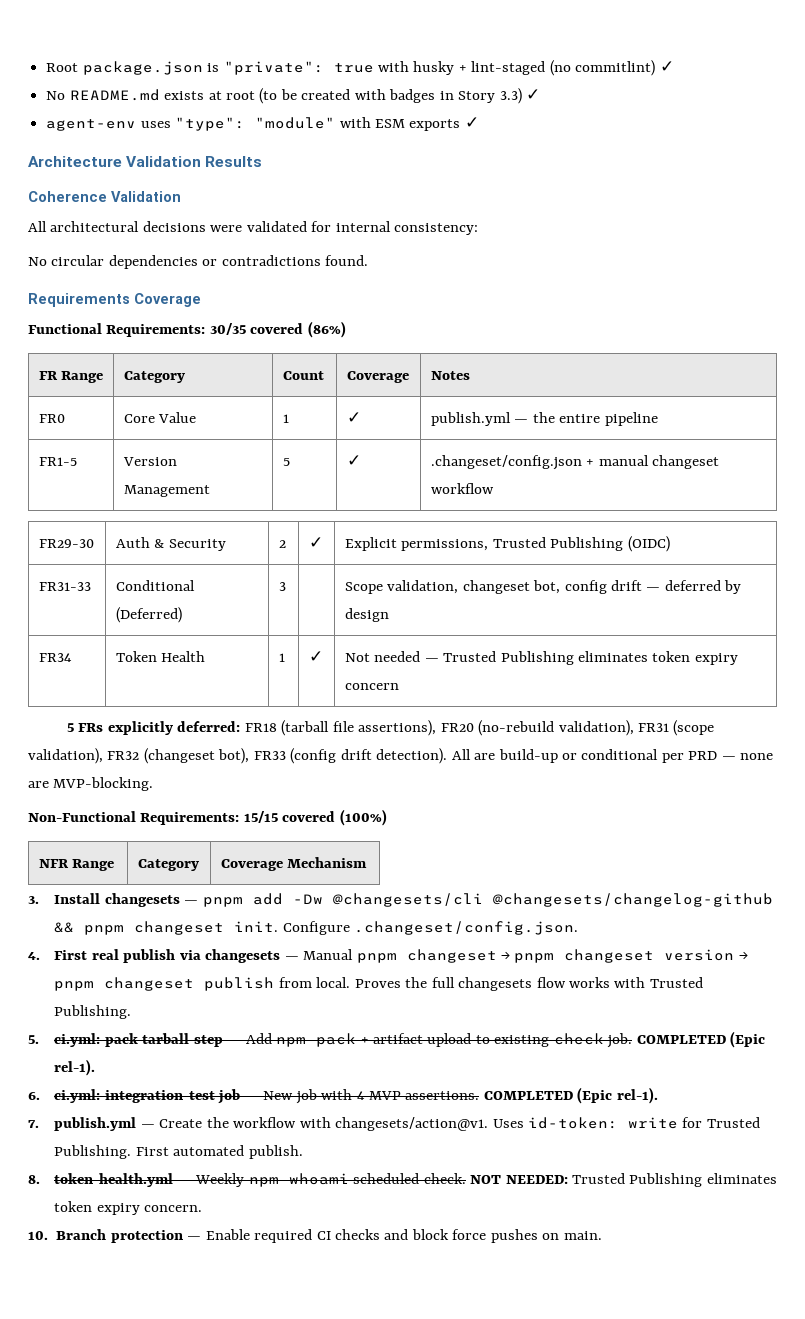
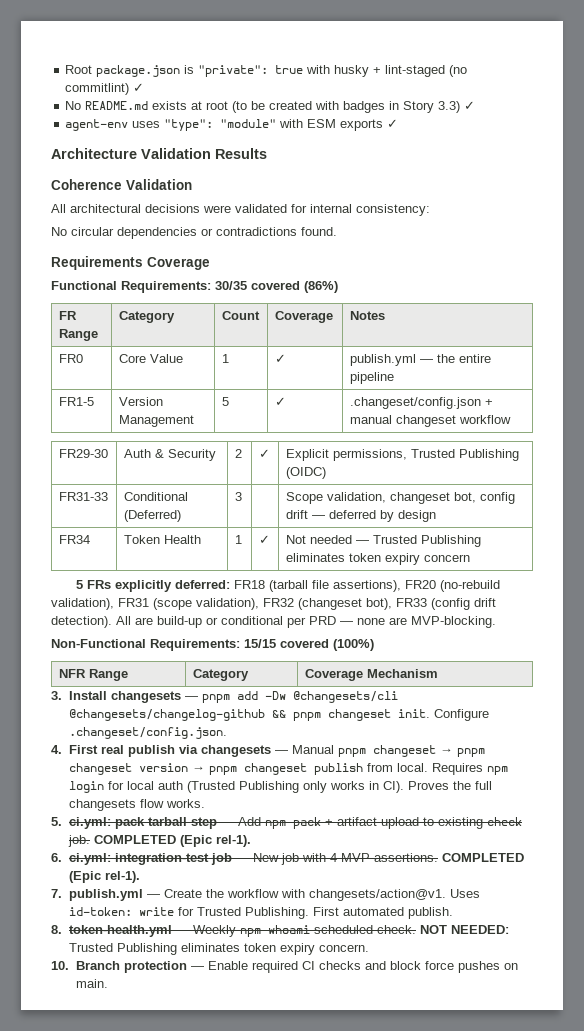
- Proves the full changesets flow works with Trusted Publishing.
+ Requires npm login for local auth (Trusted Publishing only works in CI). Proves the full changesets flow works.

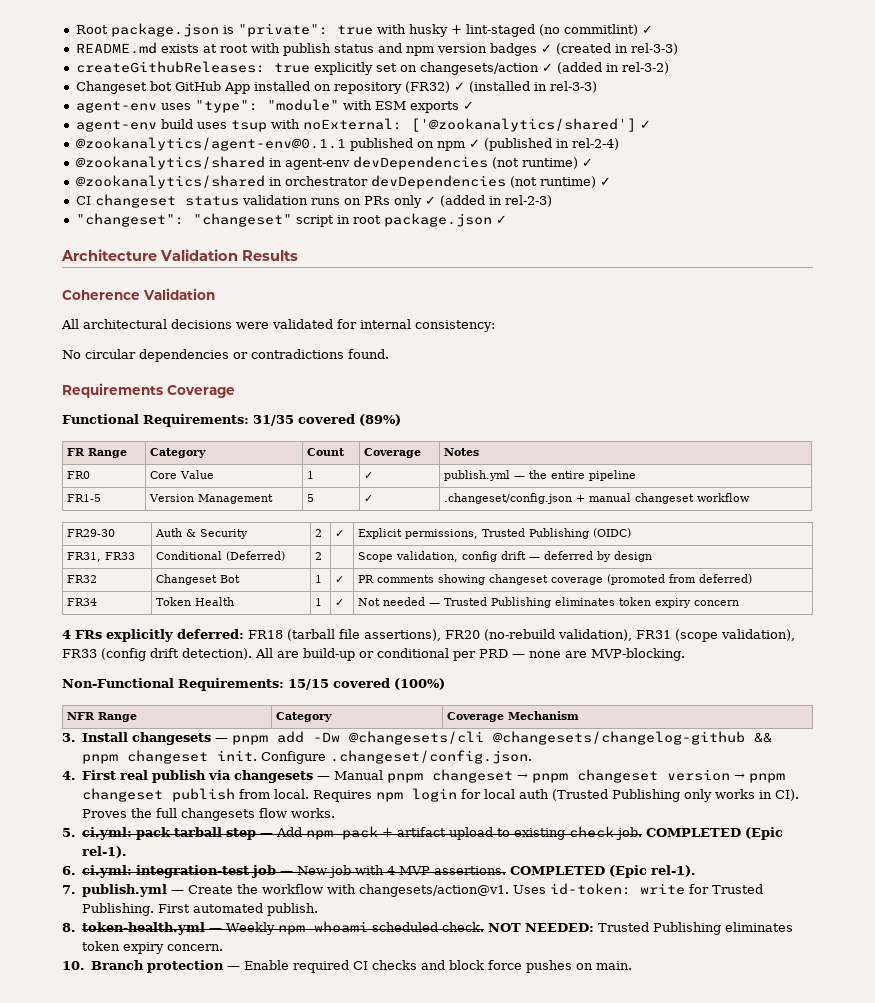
- No README.md exists at root (to be created with badges in Story 3.3) ✓
+ README.md exists at root with publish status and npm version badges ✓ (created in rel-3-3)
+ createGithubReleases: true explicitly set on changesets/action ✓ (added in rel-3-2)
+ Changeset bot GitHub App installed on repository (FR32) ✓ (installed in rel-3-3)
+ agent-env build uses tsup with noExternal: ['@zookanalytics/shared'] ✓
+ @zookanalytics/agent-env@0.1.1 published on npm ✓ (published in rel-2-4)
+ @zookanalytics/shared in agent-env devDependencies (not runtime) ✓
+ @zookanalytics/shared in orchestrator devDependencies (not runtime) ✓
+ CI changeset status validation runs on PRs only ✓ (added in rel-2-3)
+ "changeset": "changeset" script in root package.json ✓
- Functional Requirements: 30/35 covered (86%)
+ Functional Requirements: 31/35 covered (89%)
- FR31-33 | Conditional (Deferred) | 3 | | Scope validation, changeset bot, config drift — deferred by design
+ FR31, FR33 | Conditional (Deferred) | 2 | | Scope validation, config drift — deferred by design
+ FR32 | Changeset Bot | 1 | ✓ | PR comments showing changeset coverage (promoted from deferred)
- 5 FRs explicitly deferred: FR18 (tarball file assertions), FR20 (no-rebuild validation), FR31 (scope validation), FR32 (changeset bot), FR33 (config drift detection).
+ 4 FRs explicitly deferred: FR18 (tarball file assertions), FR20 (no-rebuild validation), FR31 (scope validation), FR33 (config drift detection).

